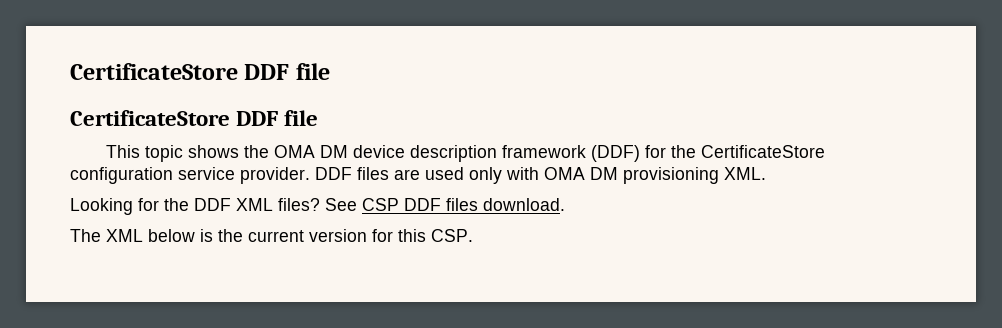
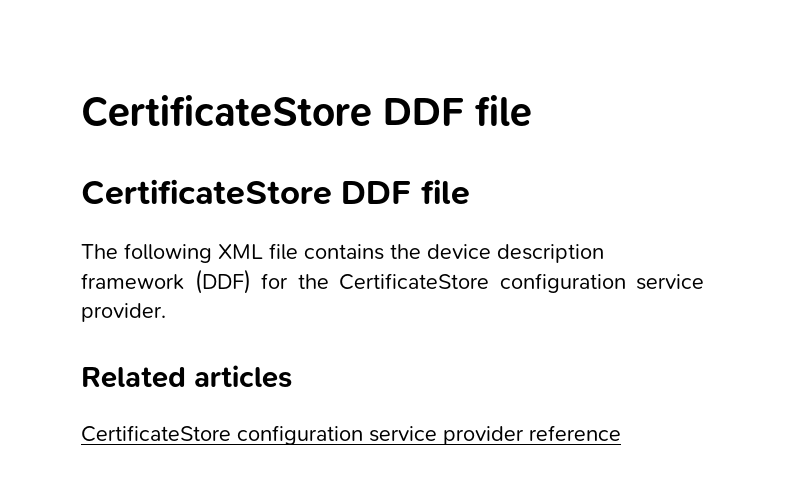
- This topic shows the OMA DM device description framework (DDF) for the CertificateStore configuration service provider. DDF files are used only with OMA DM provisioning XML.
- Looking for the DDF XML files? See CSP DDF files download.
- The XML below is the current version for this CSP.
+ The following XML file contains the device description framework (DDF) for the CertificateStore configuration service provider.
+ Related articles
+ CertificateStore configuration service provider reference

